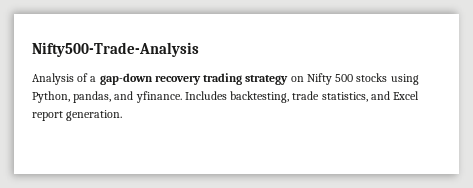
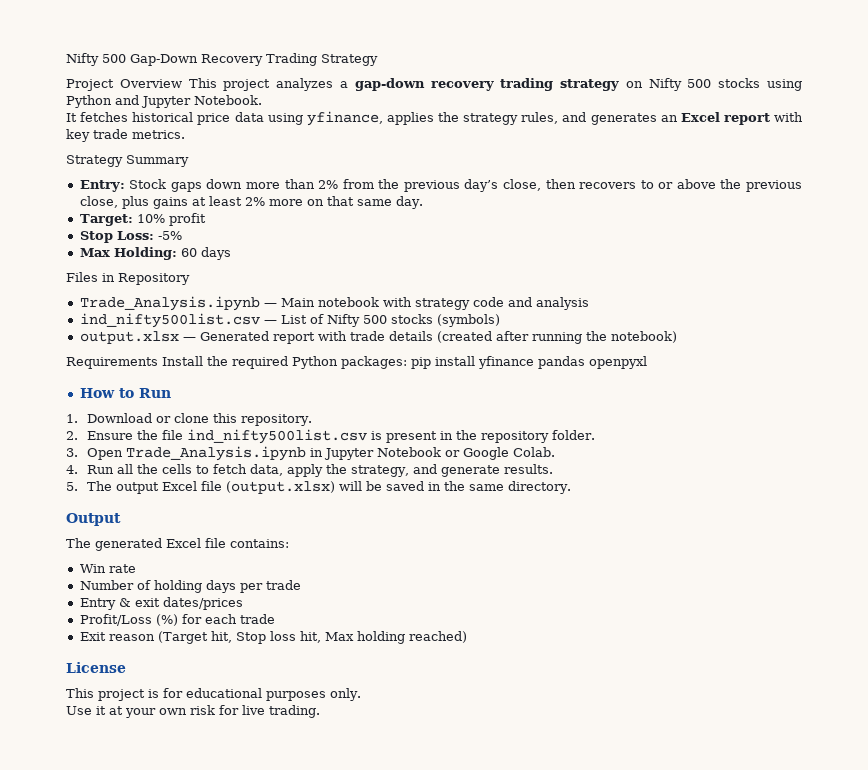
- Nifty500-Trade-Analysis
- Analysis of a gap-down recovery trading strategy on Nifty 500 stocks using Python, pandas, and yfinance. Includes backtesting, trade statistics, and Excel report generation.
+ Nifty 500 Gap-Down Recovery Trading Strategy
+ Project Overview This project analyzes a gap-down recovery trading strategy on Nifty 500 stocks using Python and Jupyter Notebook.
+ It fetches historical price data using yfinance, applies the strategy rules, and generates an Excel report with key trade metrics.
+ Strategy Summary
+ Entry: Stock gaps down more than 2% from the previous day’s close, then recovers to or above the previous close, plus gains at least 2% more on that same day.
+ Target: 10% profit
+ Stop Loss: -5%
+ Max Holding: 60 days
+ Files in Repository
+ Trade_Analysis.ipynb — Main notebook with strategy code and analysis
+ ind_nifty500list.csv — List of Nifty 500 stocks (symbols)
+ output.xlsx — Generated report with trade details (created after running the notebook)
+ Requirements Install the required Python packages: pip install yfinance pandas openpyxl
+ How to Run
+ 1. Download or clone this repository.
+ 2. Ensure the file ind_nifty500list.csv is present in the repository folder.
+ 3. Open Trade_Analysis.ipynb in Jupyter Notebook or Google Colab.
+ 4. Run all the cells to fetch data, apply the strategy, and generate results.
+ 5. The output Excel file (output.xlsx) will be saved in the same directory.
+ Output
+ The generated Excel file contains:
+ Win rate
+ Number of holding days per trade
+ Entry & exit dates/prices
+ Profit/Loss (%) for each trade
+ Exit reason (Target hit, Stop loss hit, Max holding reached)
+ License
+ This project is for educational purposes only.
+ Use it at your own risk for live trading.

